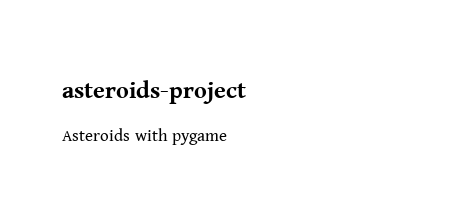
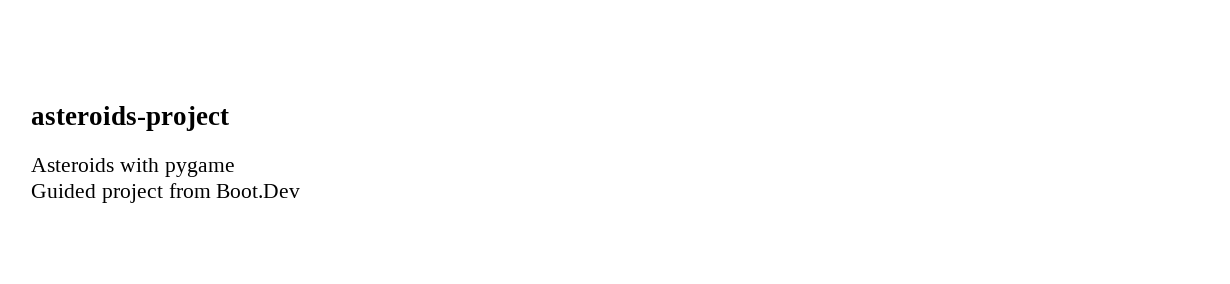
+ Guided project from Boot.Dev

